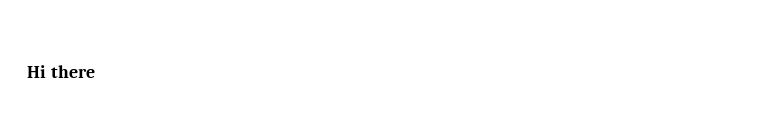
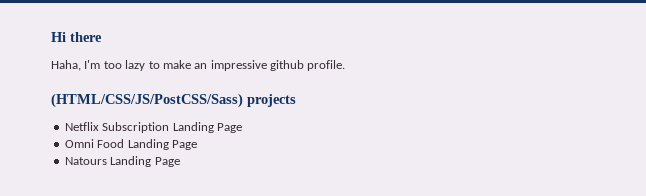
+ Haha, I'm too lazy to make an impressive github profile.
+ (HTML/CSS/JS/PostCSS/Sass) projects
+ Netflix Subscription Landing Page
+ Omni Food Landing Page
+ Natours Landing Page

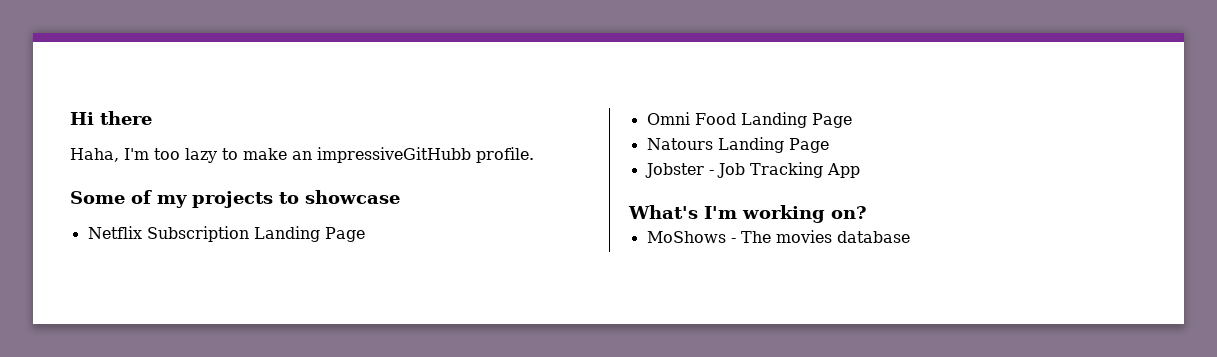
- Haha, I'm too lazy to make an impressive github profile.
+ Haha, I'm too lazy to make an impressiveGitHubb profile.
- (HTML/CSS/JS/PostCSS/Sass) projects
+ Some of my projects to showcase
+ Jobster - Job Tracking App
+ What's I'm working on?
+ MoShows - The movies database

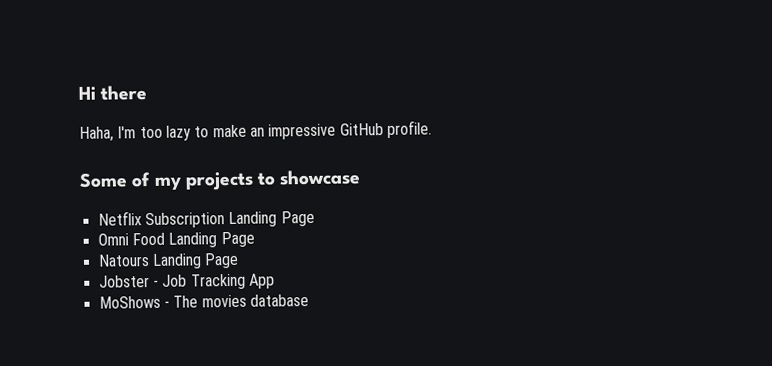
- Haha, I'm too lazy to make an impressiveGitHubb profile.
+ Haha, I'm too lazy to make an impressive GitHub profile.
- What's I'm working on?

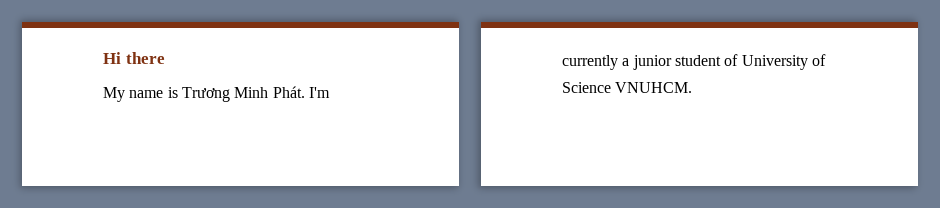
- Haha, I'm too lazy to make an impressive GitHub profile.
- Some of my projects to showcase
- Netflix Subscription Landing Page
- Omni Food Landing Page
- Natours Landing Page
- Jobster - Job Tracking App
- MoShows - The movies database
+ My name is Trương Minh Phát. I'm currently a junior student of University of Science VNUHCM.

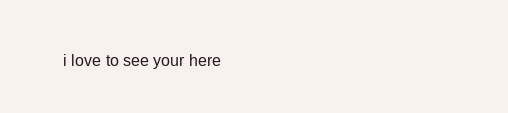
- Hi there
- My name is Trương Minh Phát. I'm currently a junior student of University of Science VNUHCM.
+ i love to see your here

